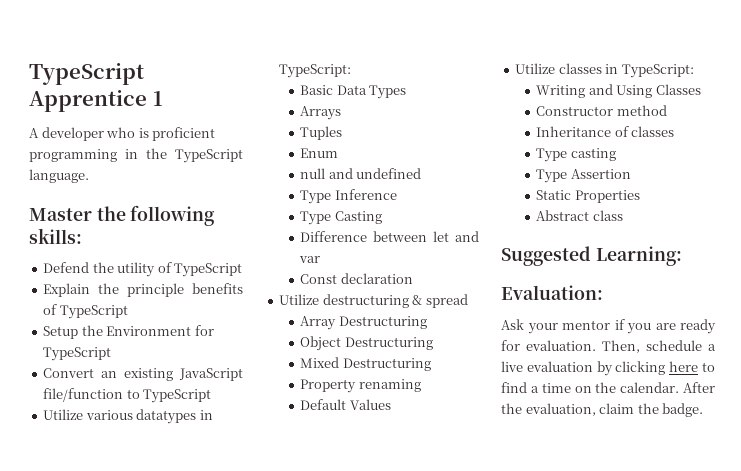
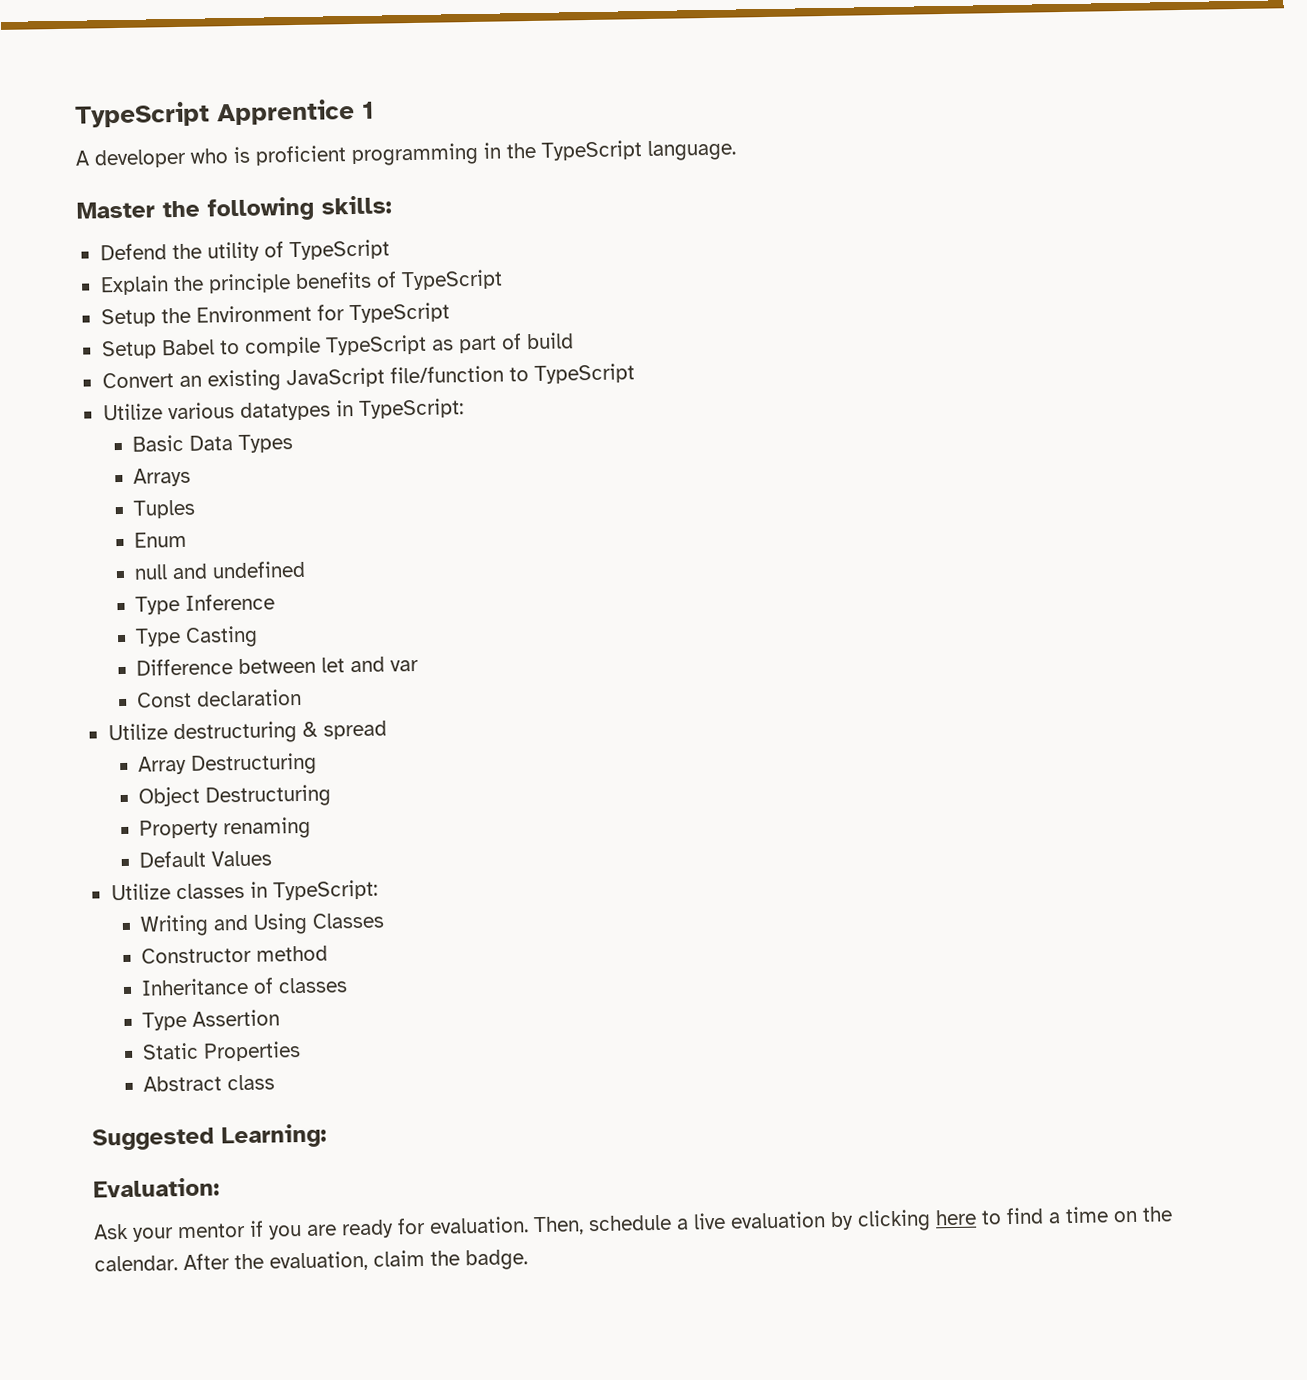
+ Setup Babel to compile TypeScript as part of build
- Mixed Destructuring
- Type casting

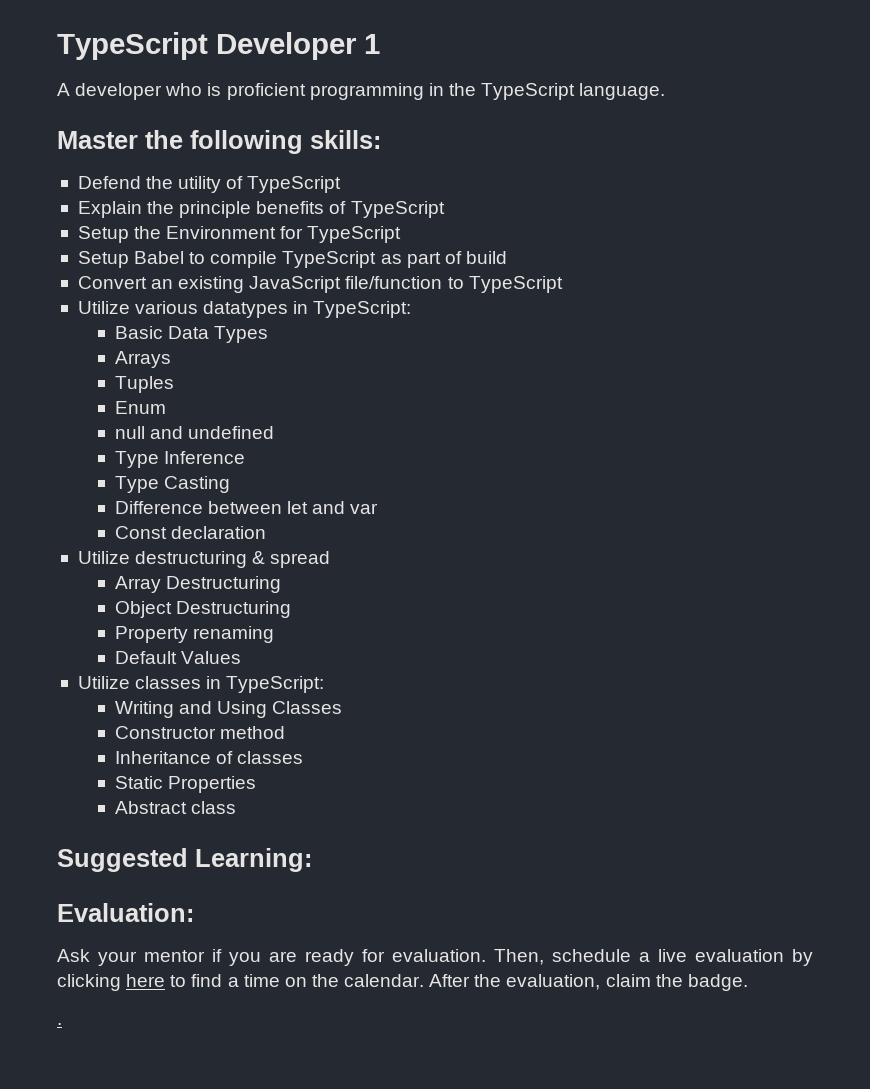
- TypeScript Apprentice 1
+ TypeScript Developer 1
- Type Assertion
+ .

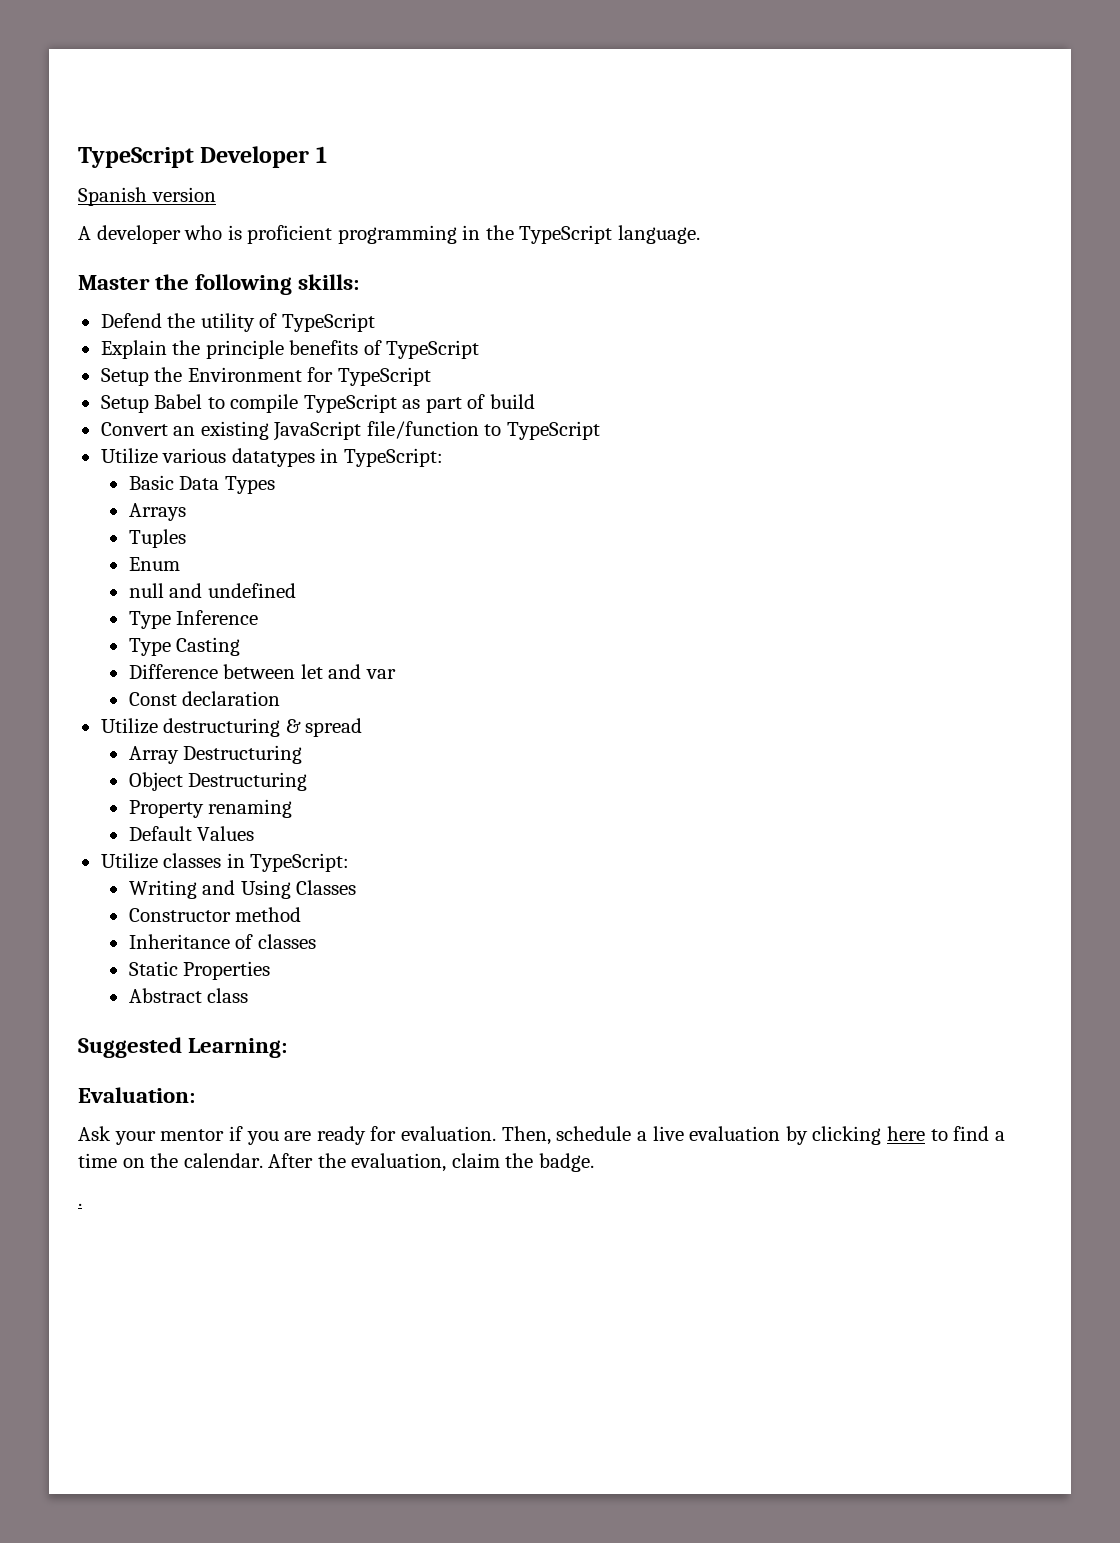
+ Spanish version

